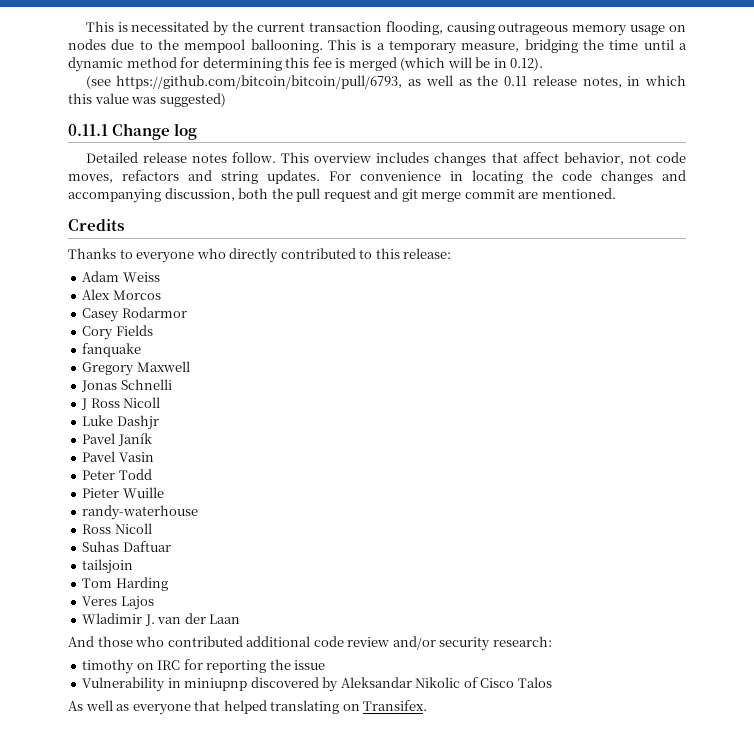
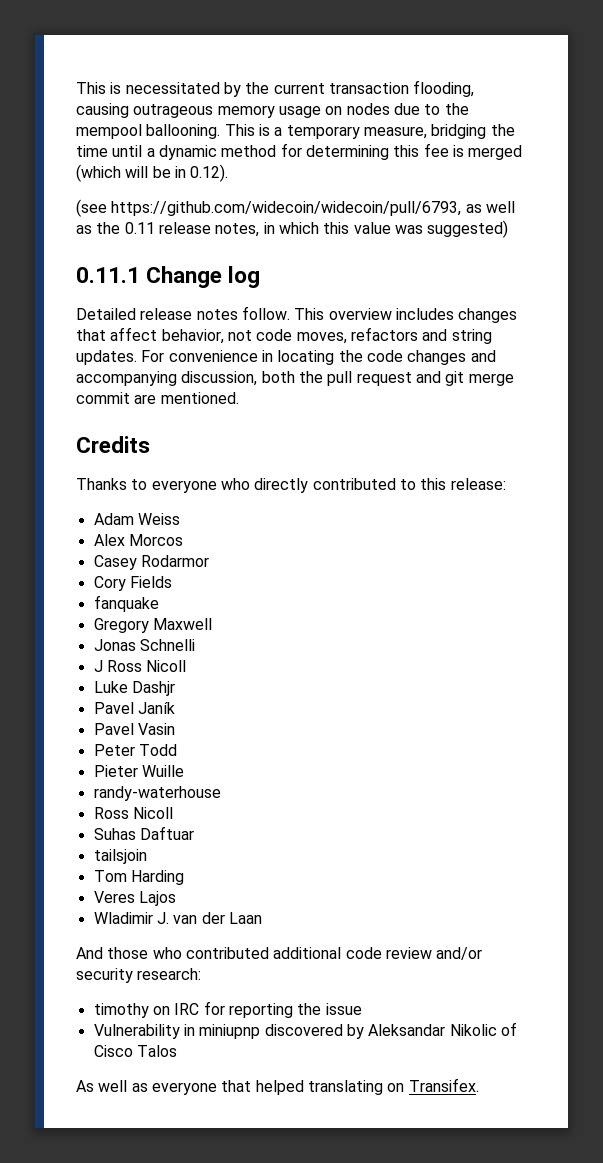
- (see https://github.com/bitcoin/bitcoin/pull/6793, as well as the 0.11 release notes, in which this value was suggested)
+ (see https://github.com/widecoin/widecoin/pull/6793, as well as the 0.11 release notes, in which this value was suggested)

